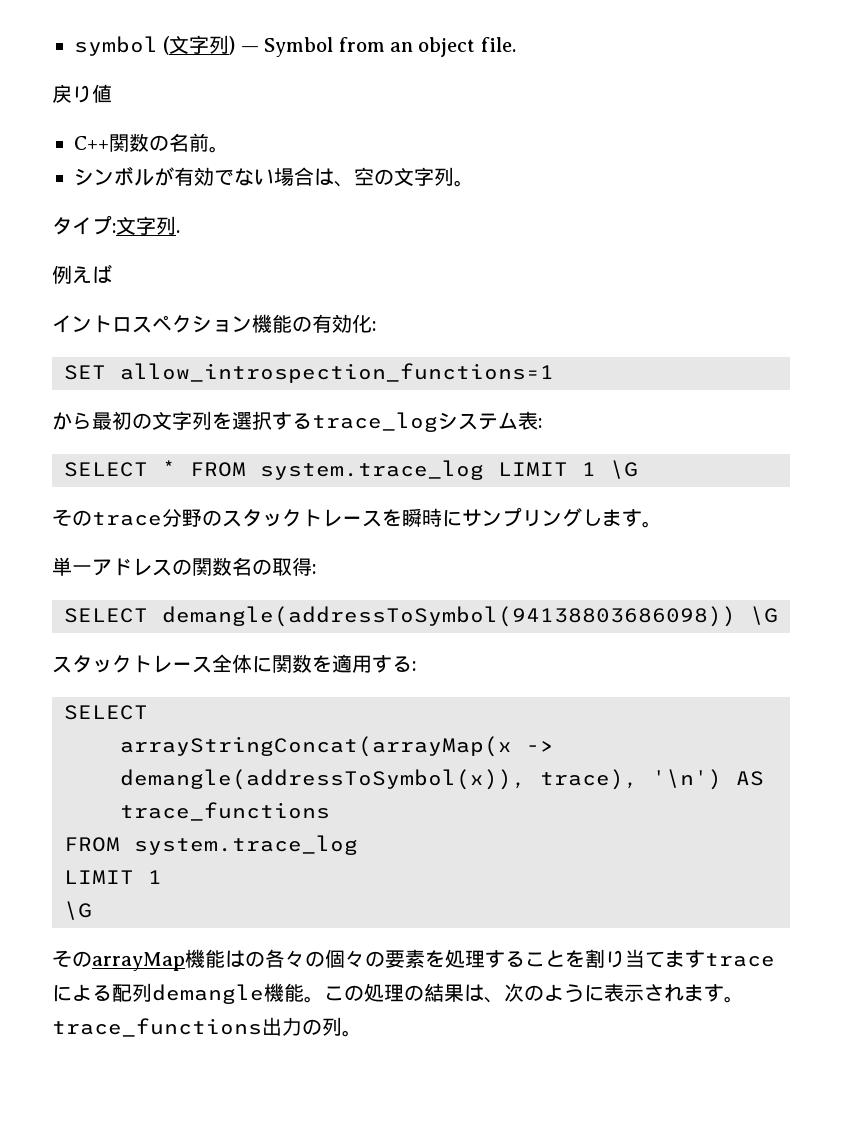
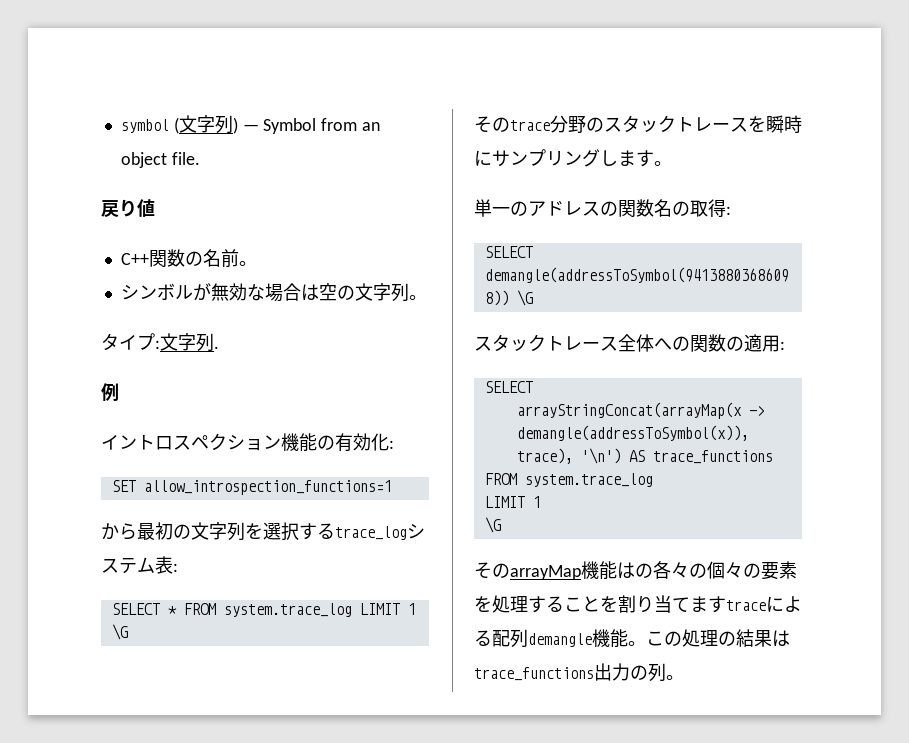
- シンボルが有効でない場合は、空の文字列。
+ シンボルが無効な場合は空の文字列。
- 例えば
+ 例
- 単一アドレスの関数名の取得:
+ 単一のアドレスの関数名の取得:
- スタックトレース全体に関数を適用する:
+ スタックトレース全体への関数の適用:
- この処理の結果は、次のように表示されます。trace_functions出力の列。
+ この処理の結果はtrace_functions出力の列。

